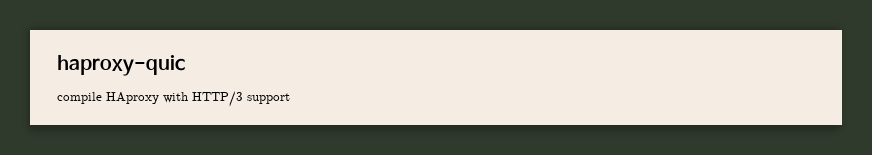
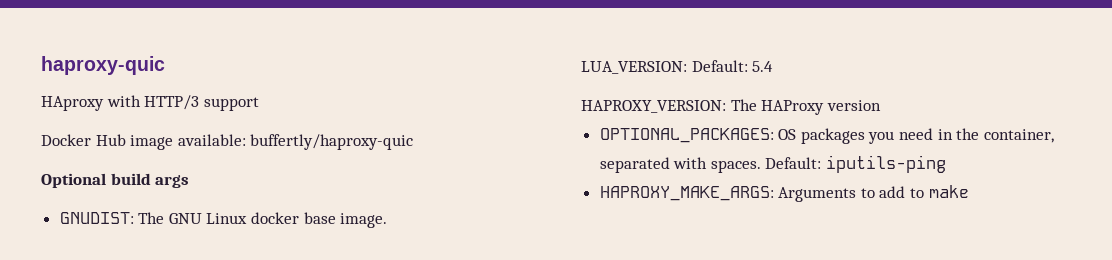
- compile HAproxy with HTTP/3 support
+ HAproxy with HTTP/3 support
+ Docker Hub image available: buffertly/haproxy-quic
+ Optional build args
+ GNUDIST: The GNU Linux docker base image.
+ LUA_VERSION: Default: 5.4
+ HAPROXY_VERSION: The HAProxy version
+ OPTIONAL_PACKAGES: OS packages you need in the container, separated with spaces. Default: iputils-ping
+ HAPROXY_MAKE_ARGS: Arguments to add to make

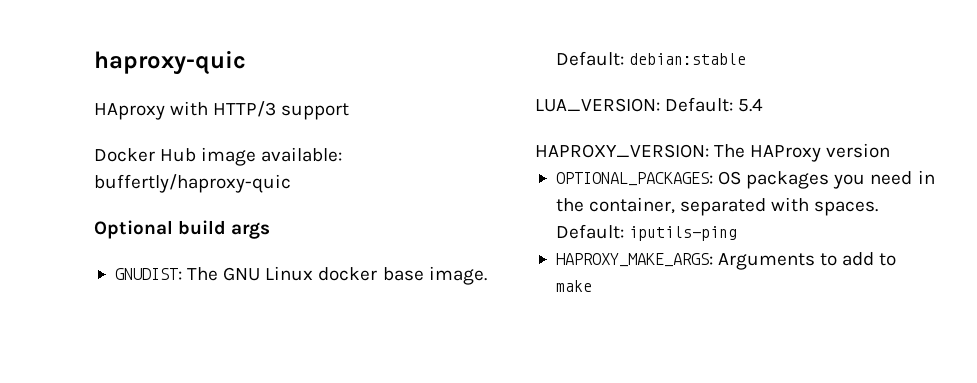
+ Default: debian:stable

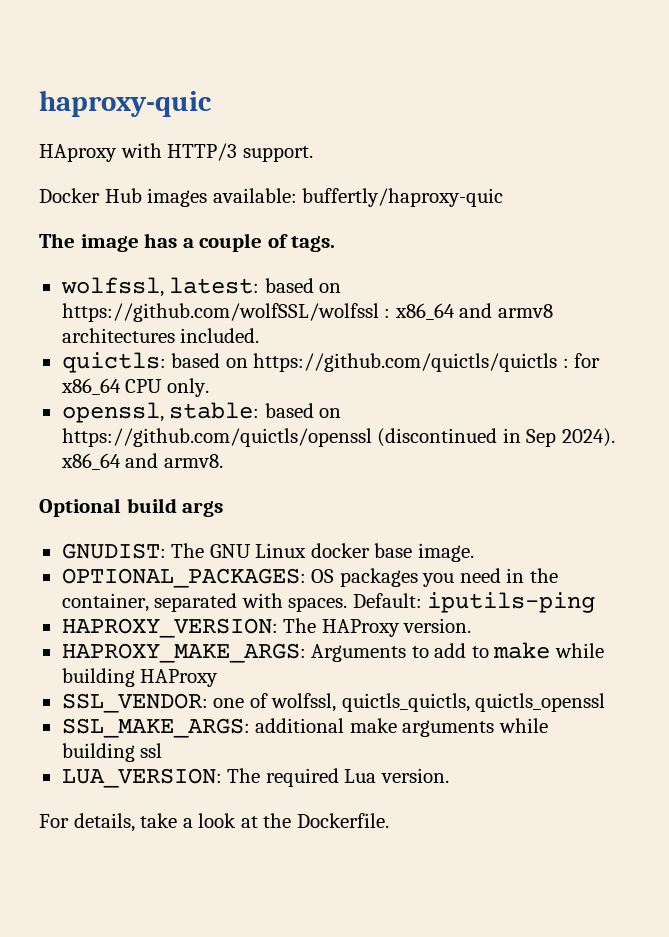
- HAproxy with HTTP/3 support
+ HAproxy with HTTP/3 support.
- Docker Hub image available: buffertly/haproxy-quic
+ Docker Hub images available: buffertly/haproxy-quic
+ The image has a couple of tags.
+ wolfssl, latest: based on https://github.com/wolfSSL/wolfssl : x86_64 and armv8 architectures included.
+ quictls: based on https://github.com/quictls/quictls : for x86_64 CPU only.
+ openssl, stable: based on https://github.com/quictls/openssl (discontinued in Sep 2024). x86_64 and armv8.
- Default: debian:stable
- LUA_VERSION: Default: 5.4
- HAPROXY_VERSION: The HAProxy version
+ HAPROXY_VERSION: The HAProxy version.
- HAPROXY_MAKE_ARGS: Arguments to add to make
+ HAPROXY_MAKE_ARGS: Arguments to add to make while building HAProxy
+ SSL_VENDOR: one of wolfssl, quictls_quictls, quictls_openssl
+ SSL_MAKE_ARGS: additional make arguments while building ssl
+ LUA_VERSION: The required Lua version.
+ For details, take a look at the Dockerfile.

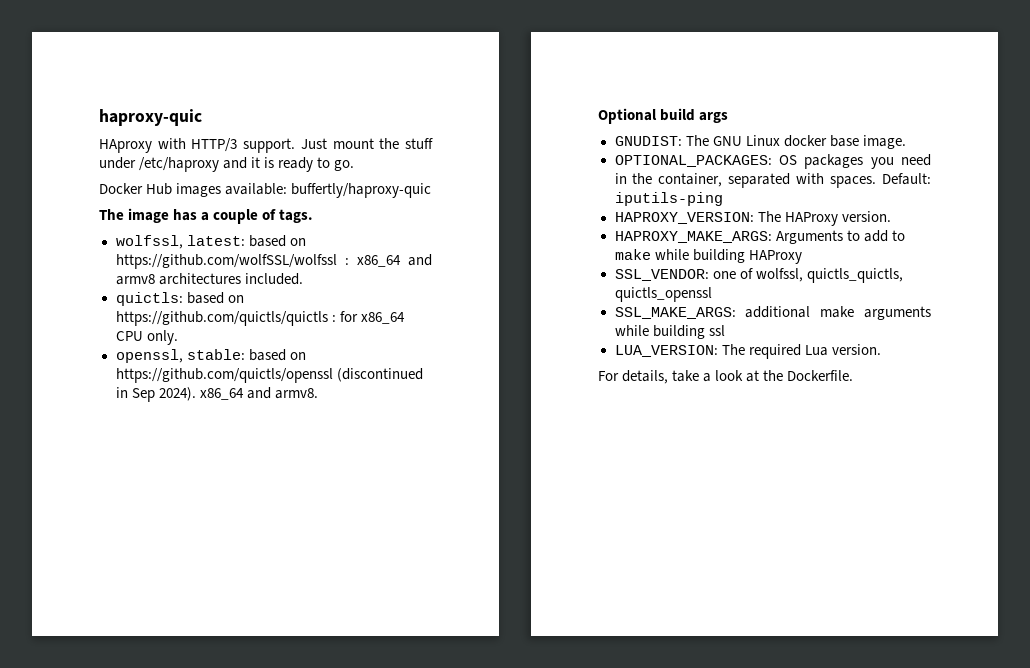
+ Just mount the stuff under /etc/haproxy and it is ready to go.

